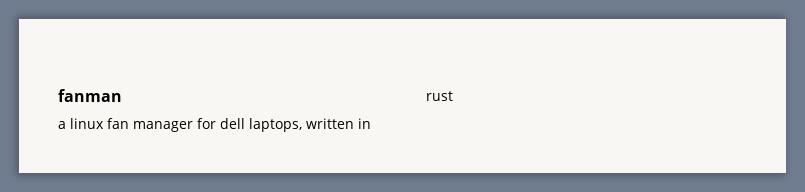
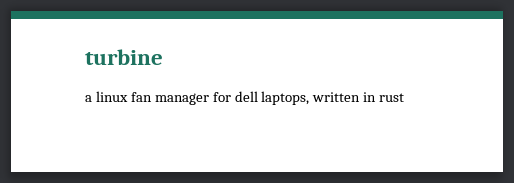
- fanman
+ turbine

